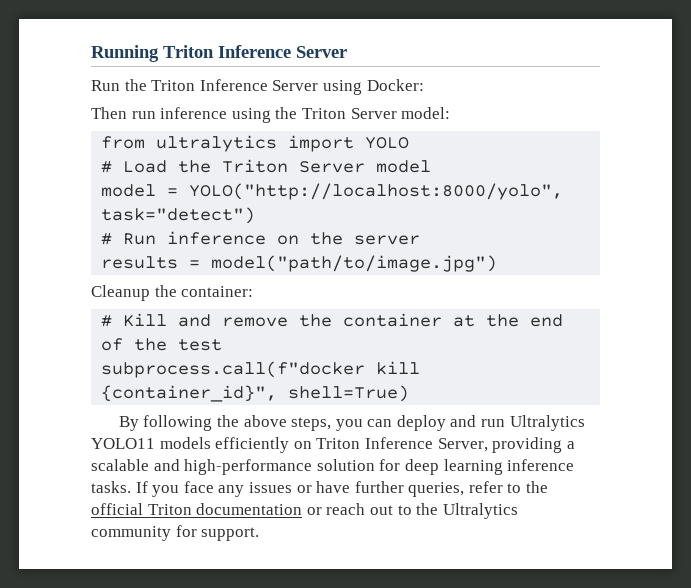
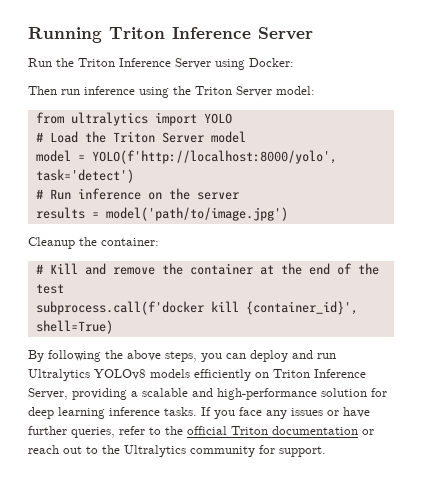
- model = YOLO("http://localhost:8000/yolo", task="detect")
+ model = YOLO(f'http://localhost:8000/yolo', task='detect')
- results = model("path/to/image.jpg")
+ results = model('path/to/image.jpg')
- subprocess.call(f"docker kill {container_id}", shell=True)
+ subprocess.call(f'docker kill {container_id}', shell=True)
- By following the above steps, you can deploy and run Ultralytics YOLO11 models efficiently on Triton Inference Server, providing a scalable and high-performance solution for deep learning inference tasks.
+ By following the above steps, you can deploy and run Ultralytics YOLOv8 models efficiently on Triton Inference Server, providing a scalable and high-performance solution for deep learning inference tasks.

